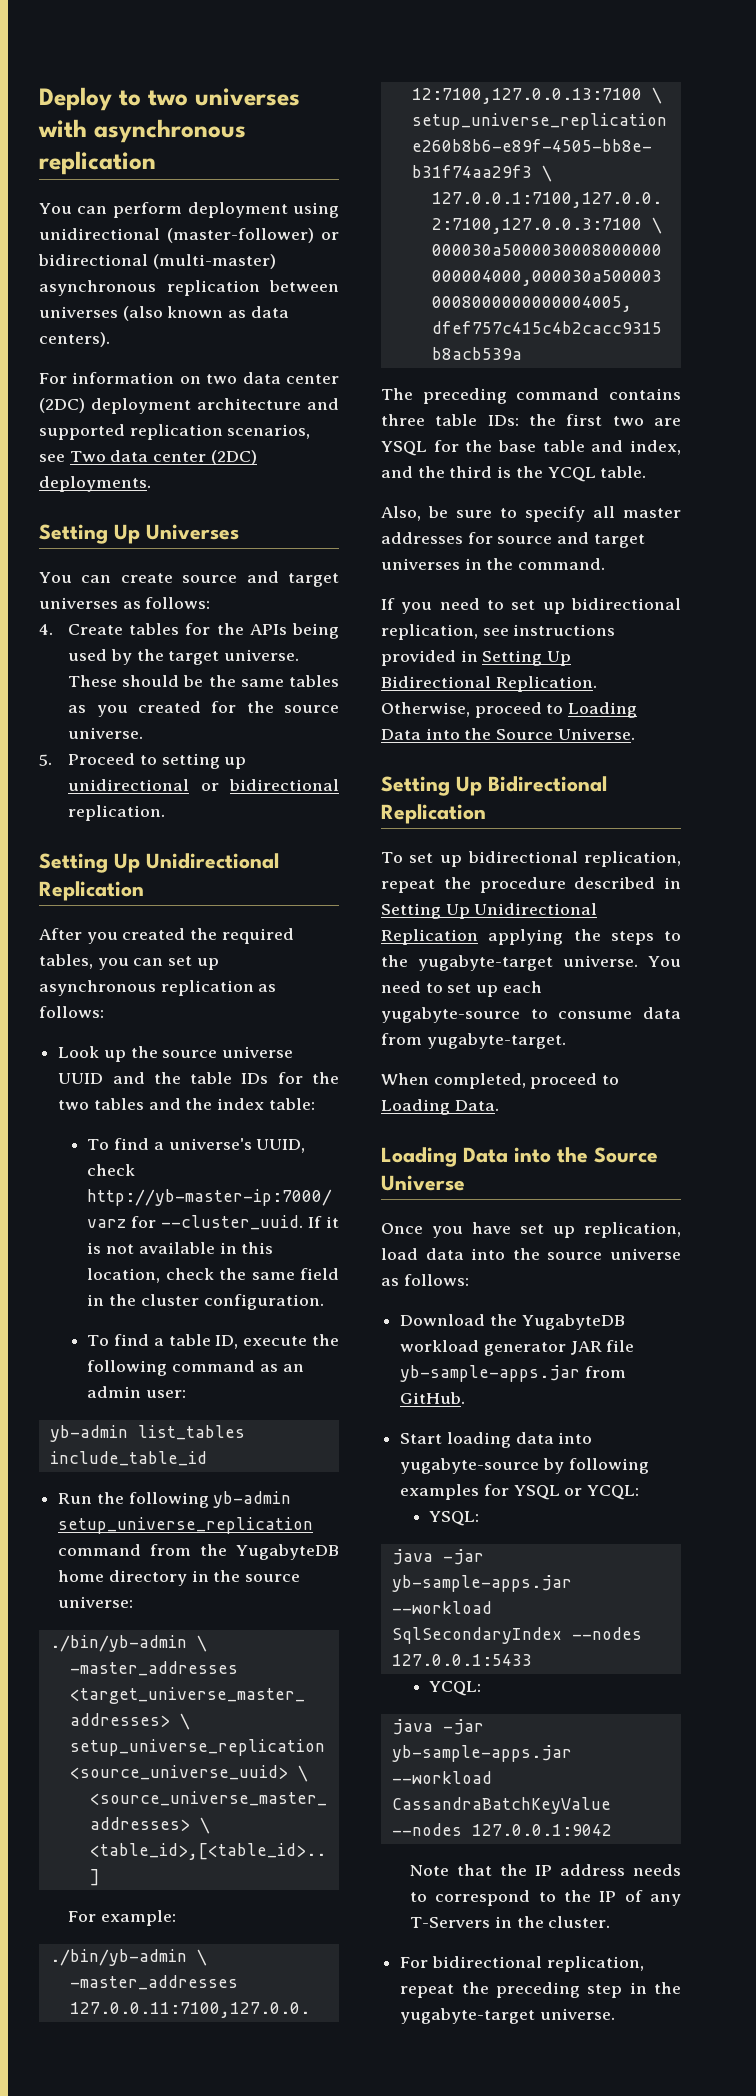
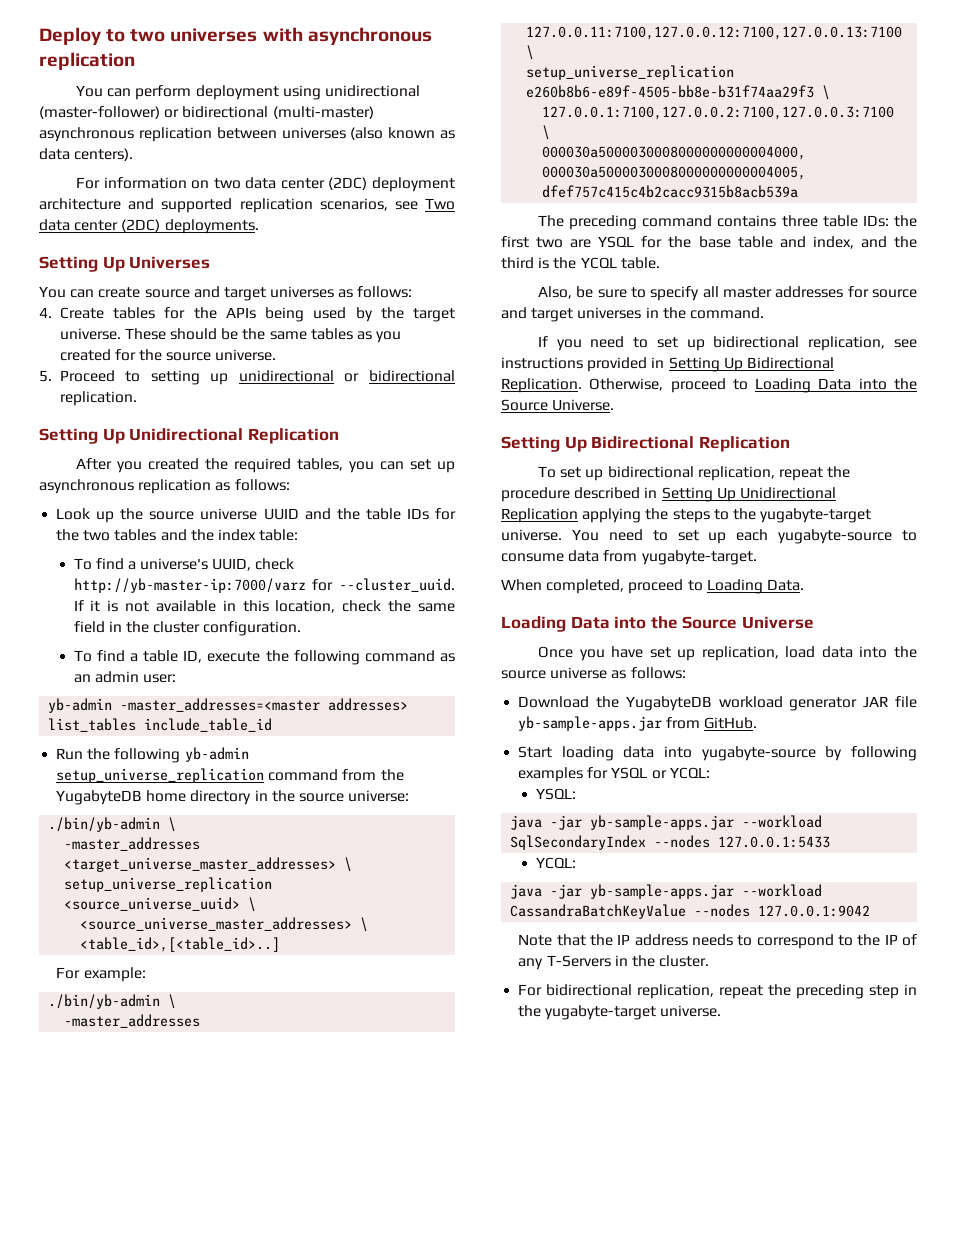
- yb-admin list_tables include_table_id
+ yb-admin -master_addresses=<master addresses> list_tables include_table_id

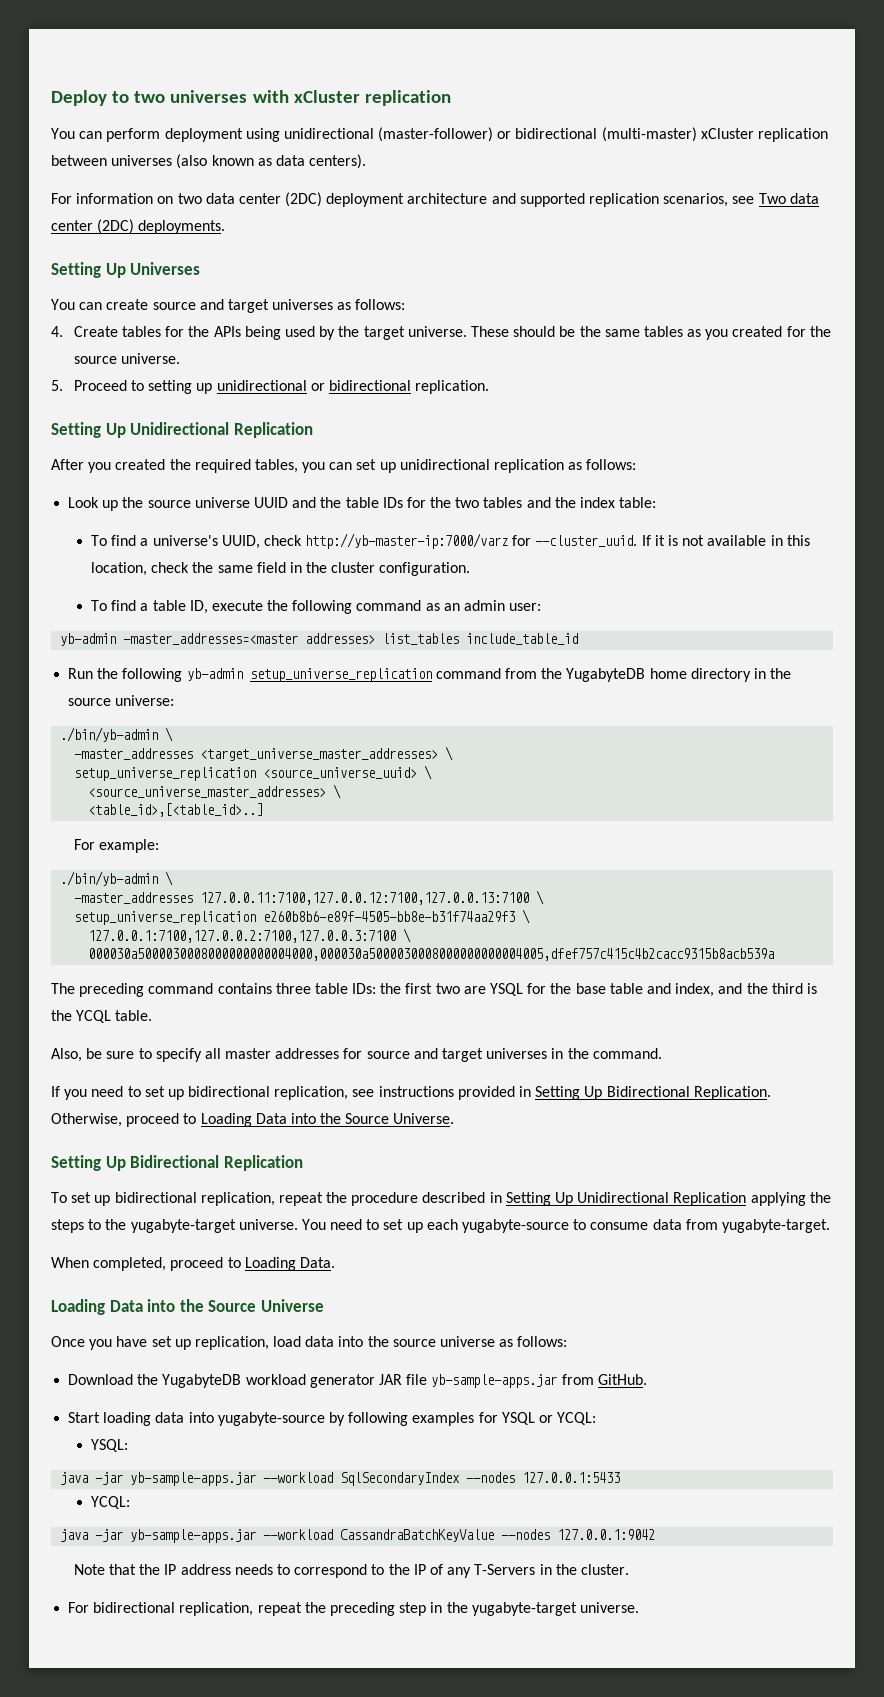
- Deploy to two universes with asynchronous replication
+ Deploy to two universes with xCluster replication
- You can perform deployment using unidirectional (master-follower) or bidirectional (multi-master) asynchronous replication between universes (also known as data centers).
+ You can perform deployment using unidirectional (master-follower) or bidirectional (multi-master) xCluster replication between universes (also known as data centers).
- After you created the required tables, you can set up asynchronous replication as follows:
+ After you created the required tables, you can set up unidirectional replication as follows:

